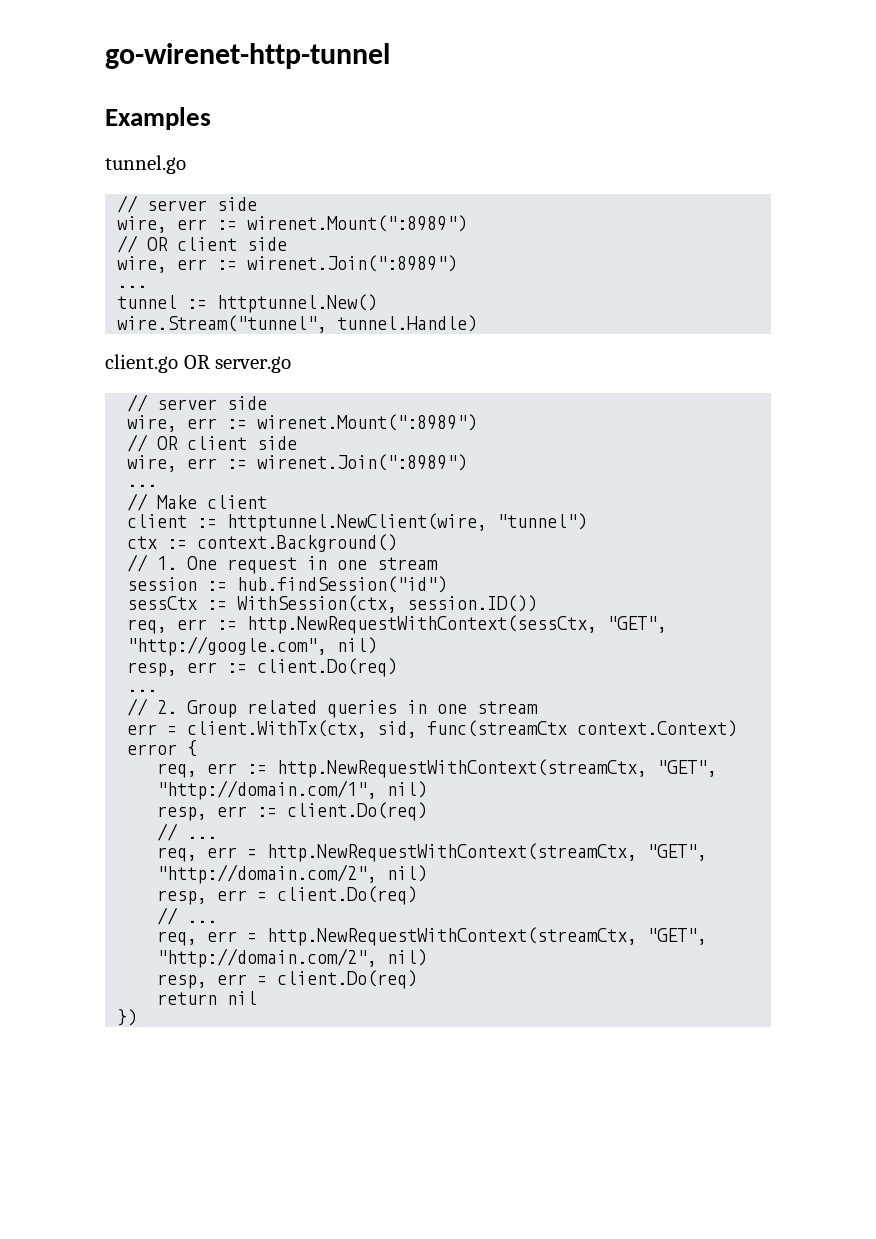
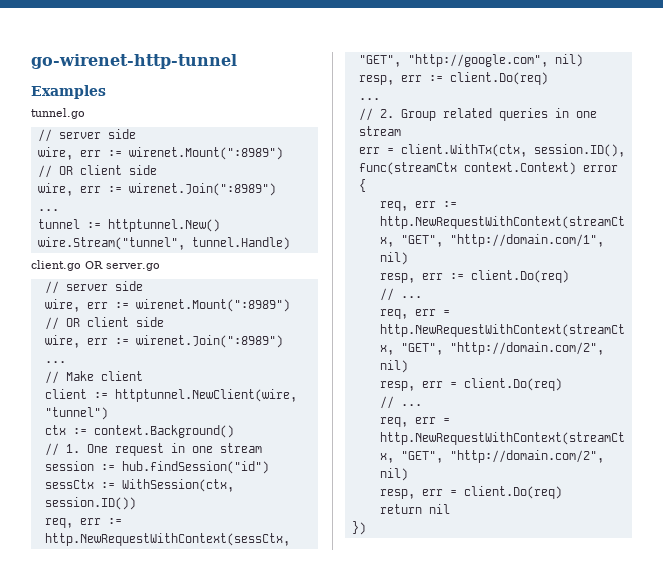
- err = client.WithTx(ctx, sid, func(streamCtx context.Context) error {
+ err = client.WithTx(ctx, session.ID(), func(streamCtx context.Context) error {

